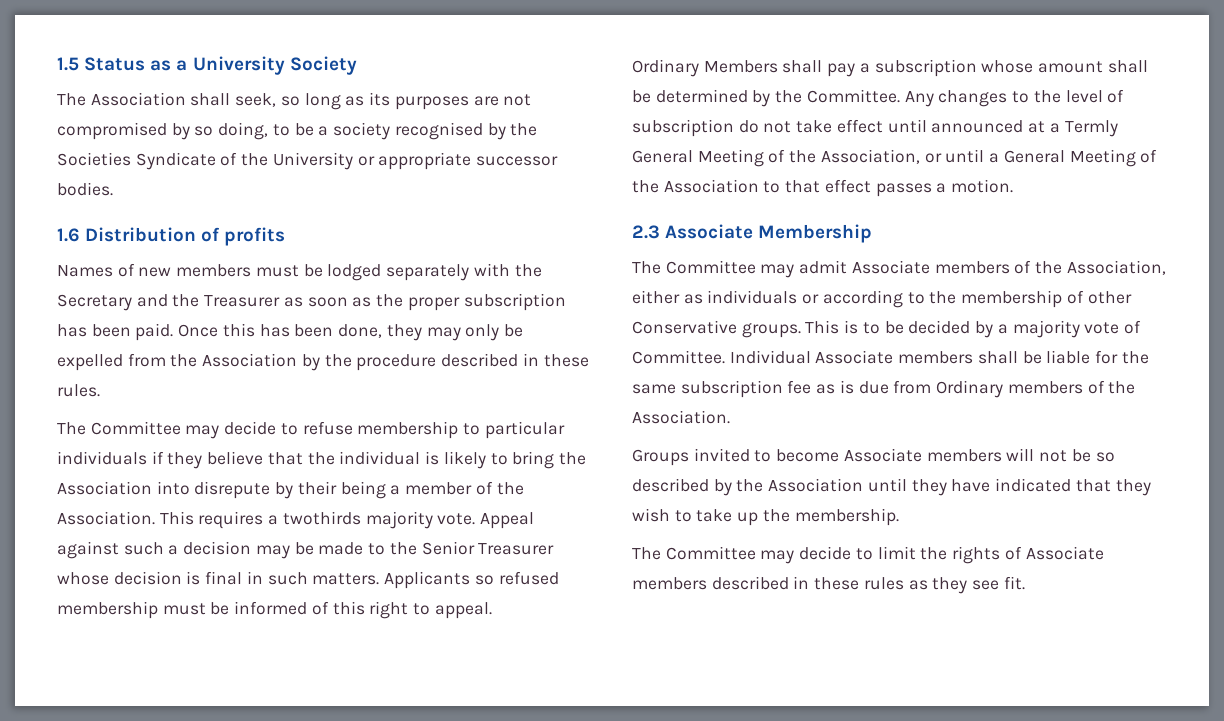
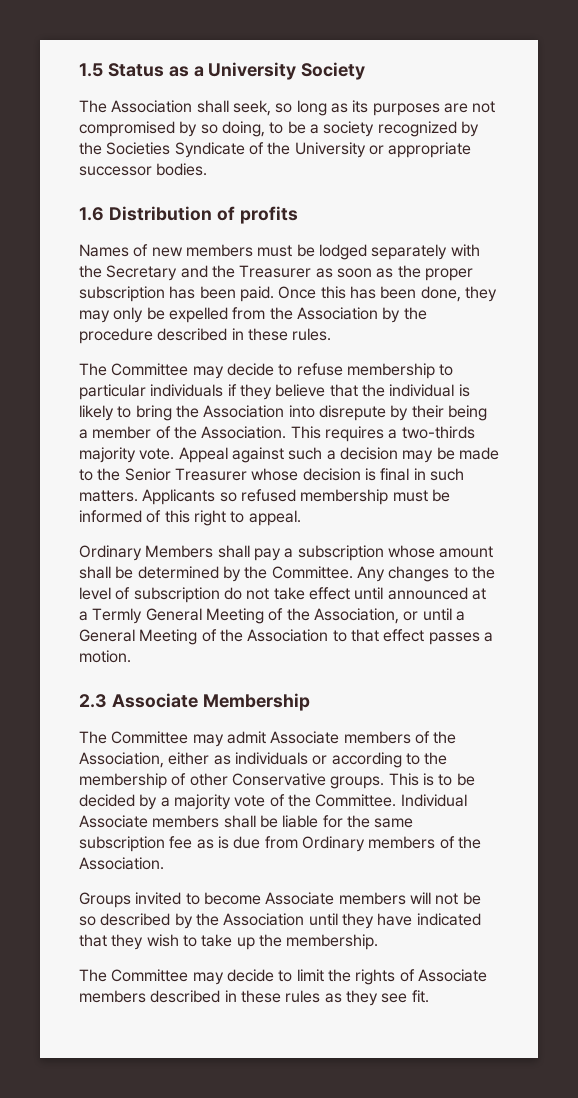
- The Association shall seek, so long as its purposes are not compromised by so doing, to be a society recognised by the Societies Syndicate of the University or appropriate successor bodies.
+ The Association shall seek, so long as its purposes are not compromised by so doing, to be a society recognized by the Societies Syndicate of the University or appropriate successor bodies.
- This requires a twothirds majority vote.
+ This requires a two-thirds majority vote.
- This is to be decided by a majority vote of Committee.
+ This is to be decided by a majority vote of the Committee.

